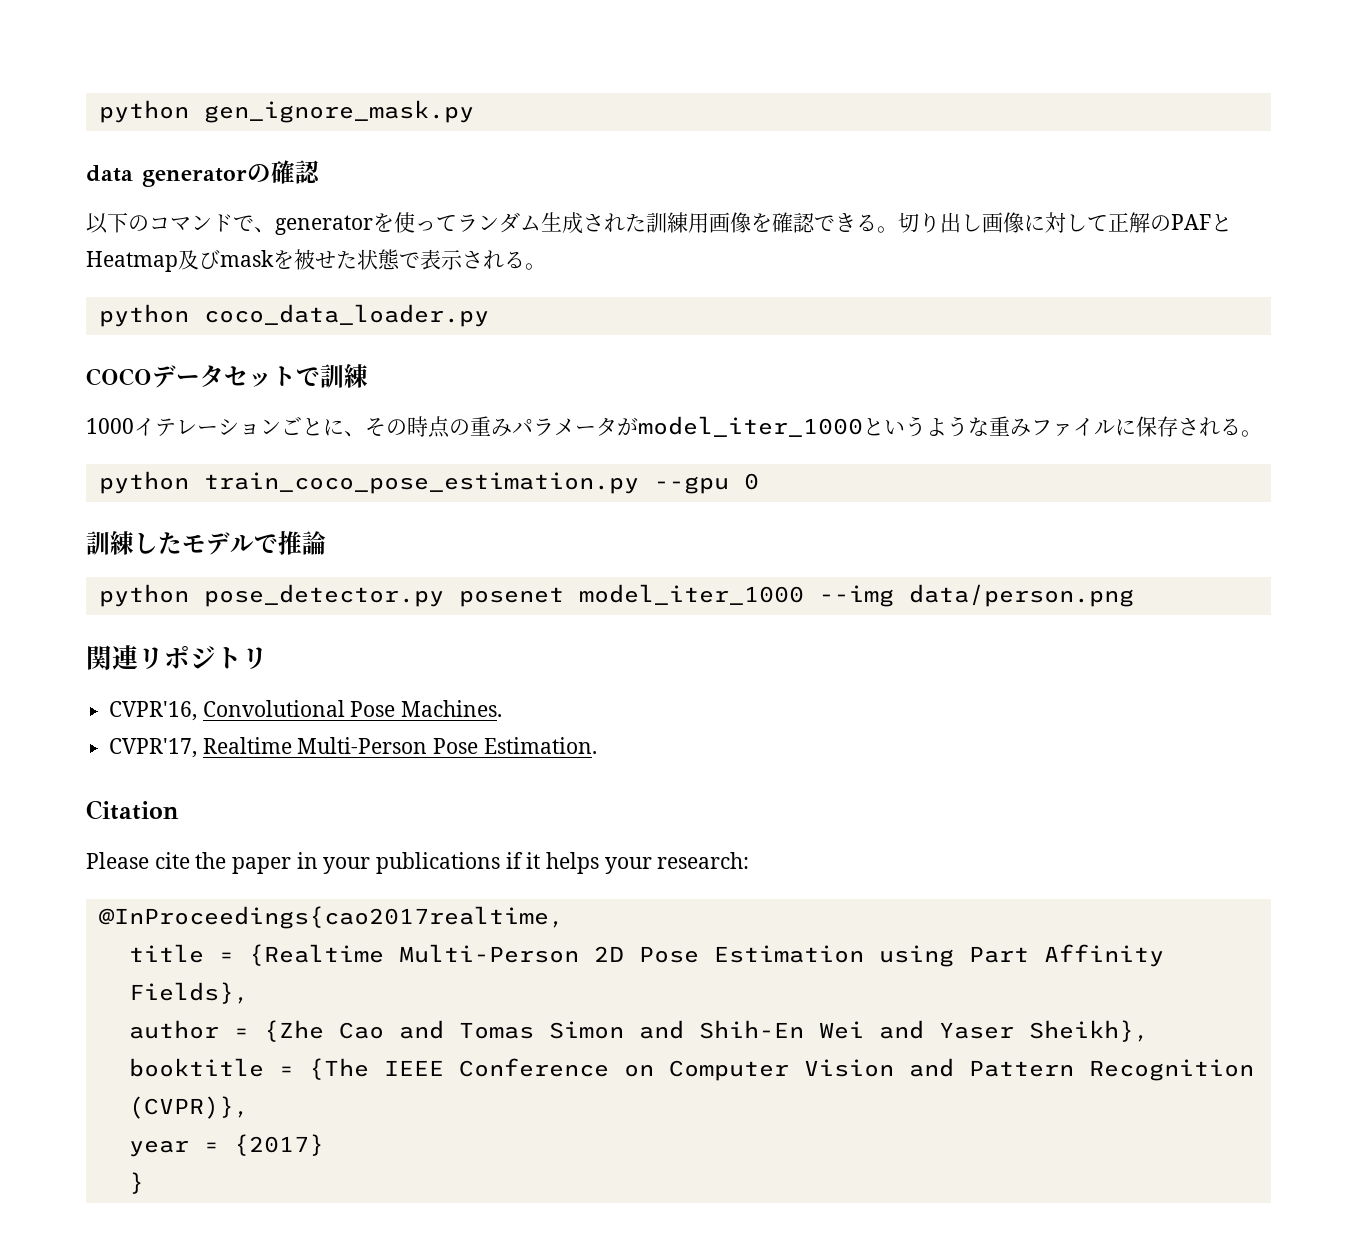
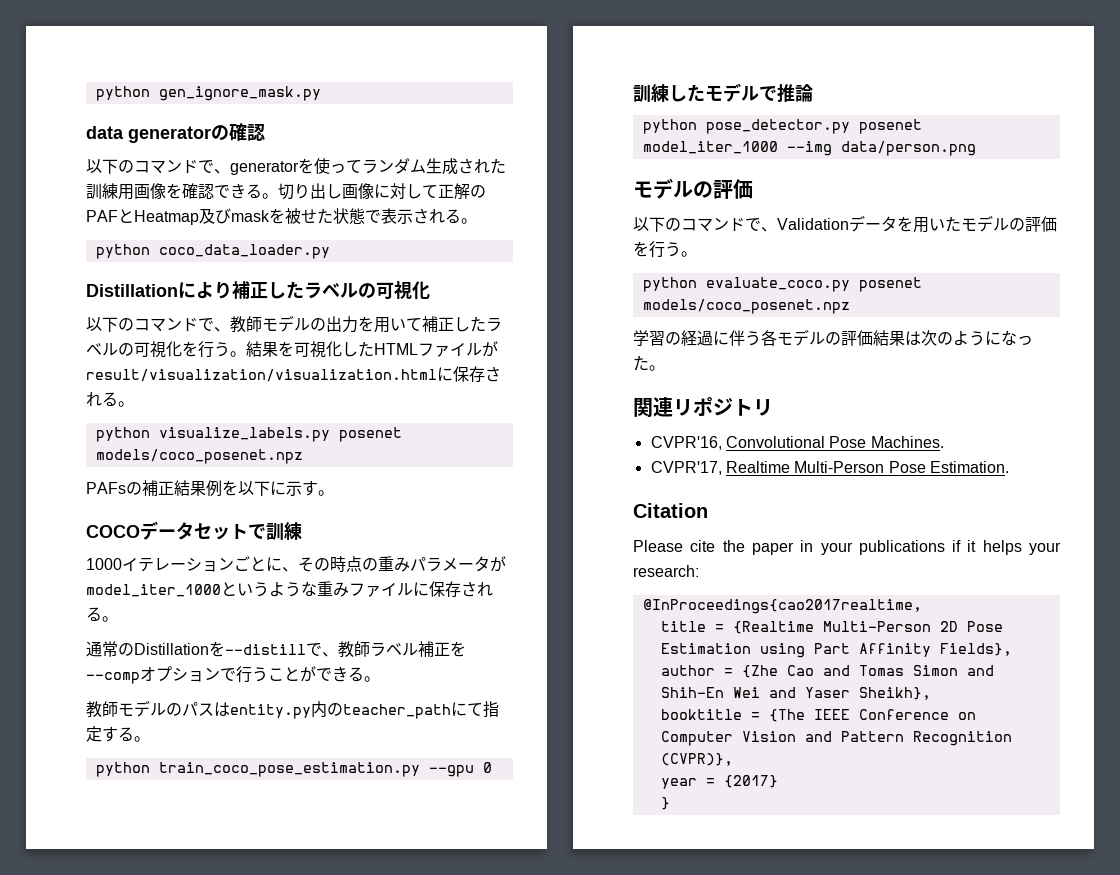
+ Distillationにより補正したラベルの可視化
+ 以下のコマンドで、教師モデルの出力を用いて補正したラベルの可視化を行う。結果を可視化したHTMLファイルがresult/visualization/visualization.htmlに保存される。
+ python visualize_labels.py posenet models/coco_posenet.npz
+ PAFsの補正結果例を以下に示す。
+ 通常のDistillationを--distillで、教師ラベル補正を--compオプションで行うことができる。
+ 教師モデルのパスはentity.py内のteacher_pathにて指定する。
  python pose_detector.py posenet model_iter_1000 --img data/person.png
+ モデルの評価
+ 以下のコマンドで、Validationデータを用いたモデルの評価を行う。
+ python evaluate_coco.py posenet models/coco_posenet.npz
+ 学習の経過に伴う各モデルの評価結果は次のようになった。

